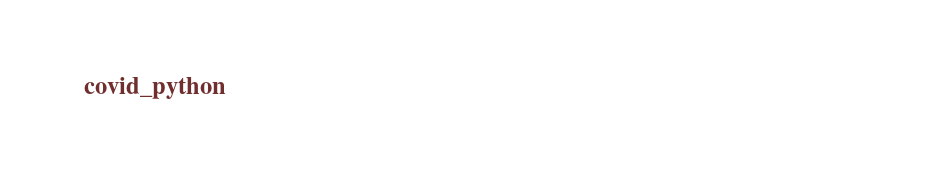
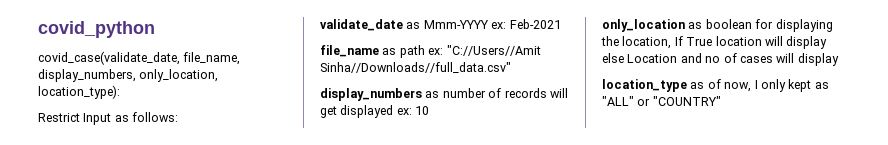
+ covid_case(validate_date, file_name, display_numbers, only_location, location_type):
+ Restrict Input as follows:
+ validate_date as Mmm-YYYY ex: Feb-2021
+ file_name as path ex: "C://Users//Amit Sinha//Downloads//full_data.csv"
+ display_numbers as number of records will get displayed ex: 10
+ only_location as boolean for displaying the location, If True location will display else Location and no of cases will display
+ location_type as of now, I only kept as "ALL" or "COUNTRY"

